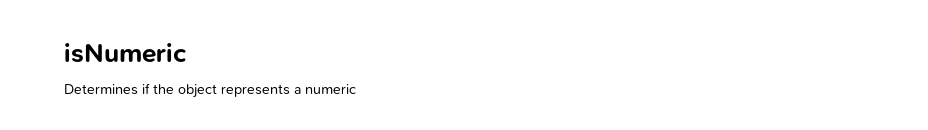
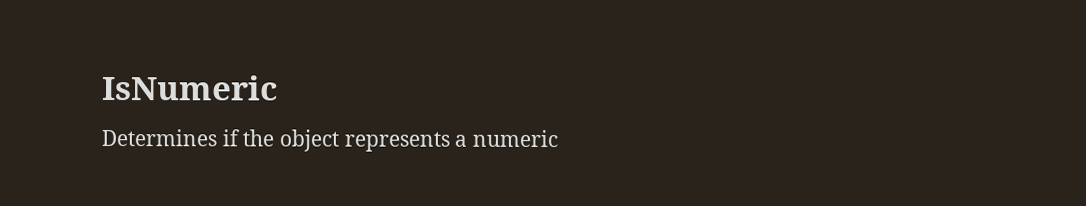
- isNumeric
+ IsNumeric

